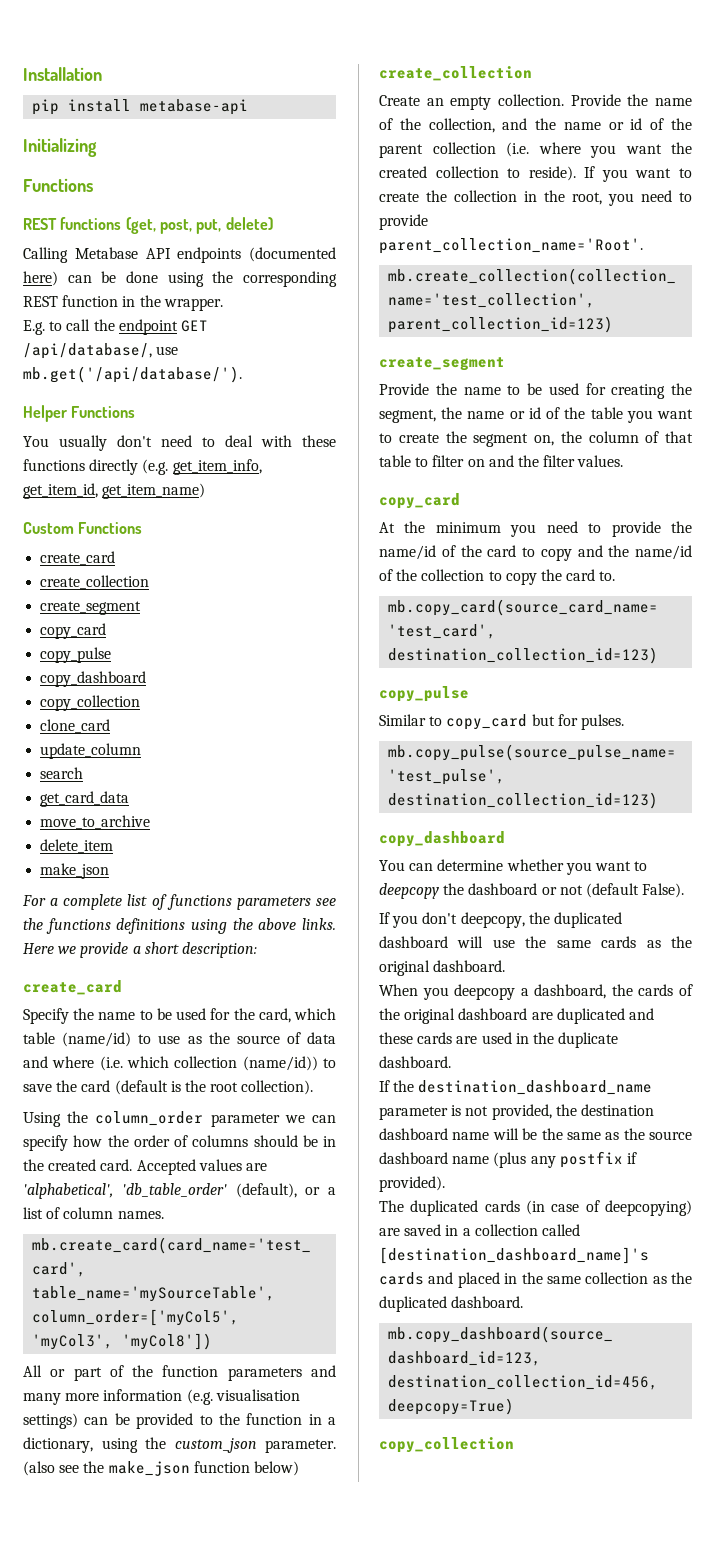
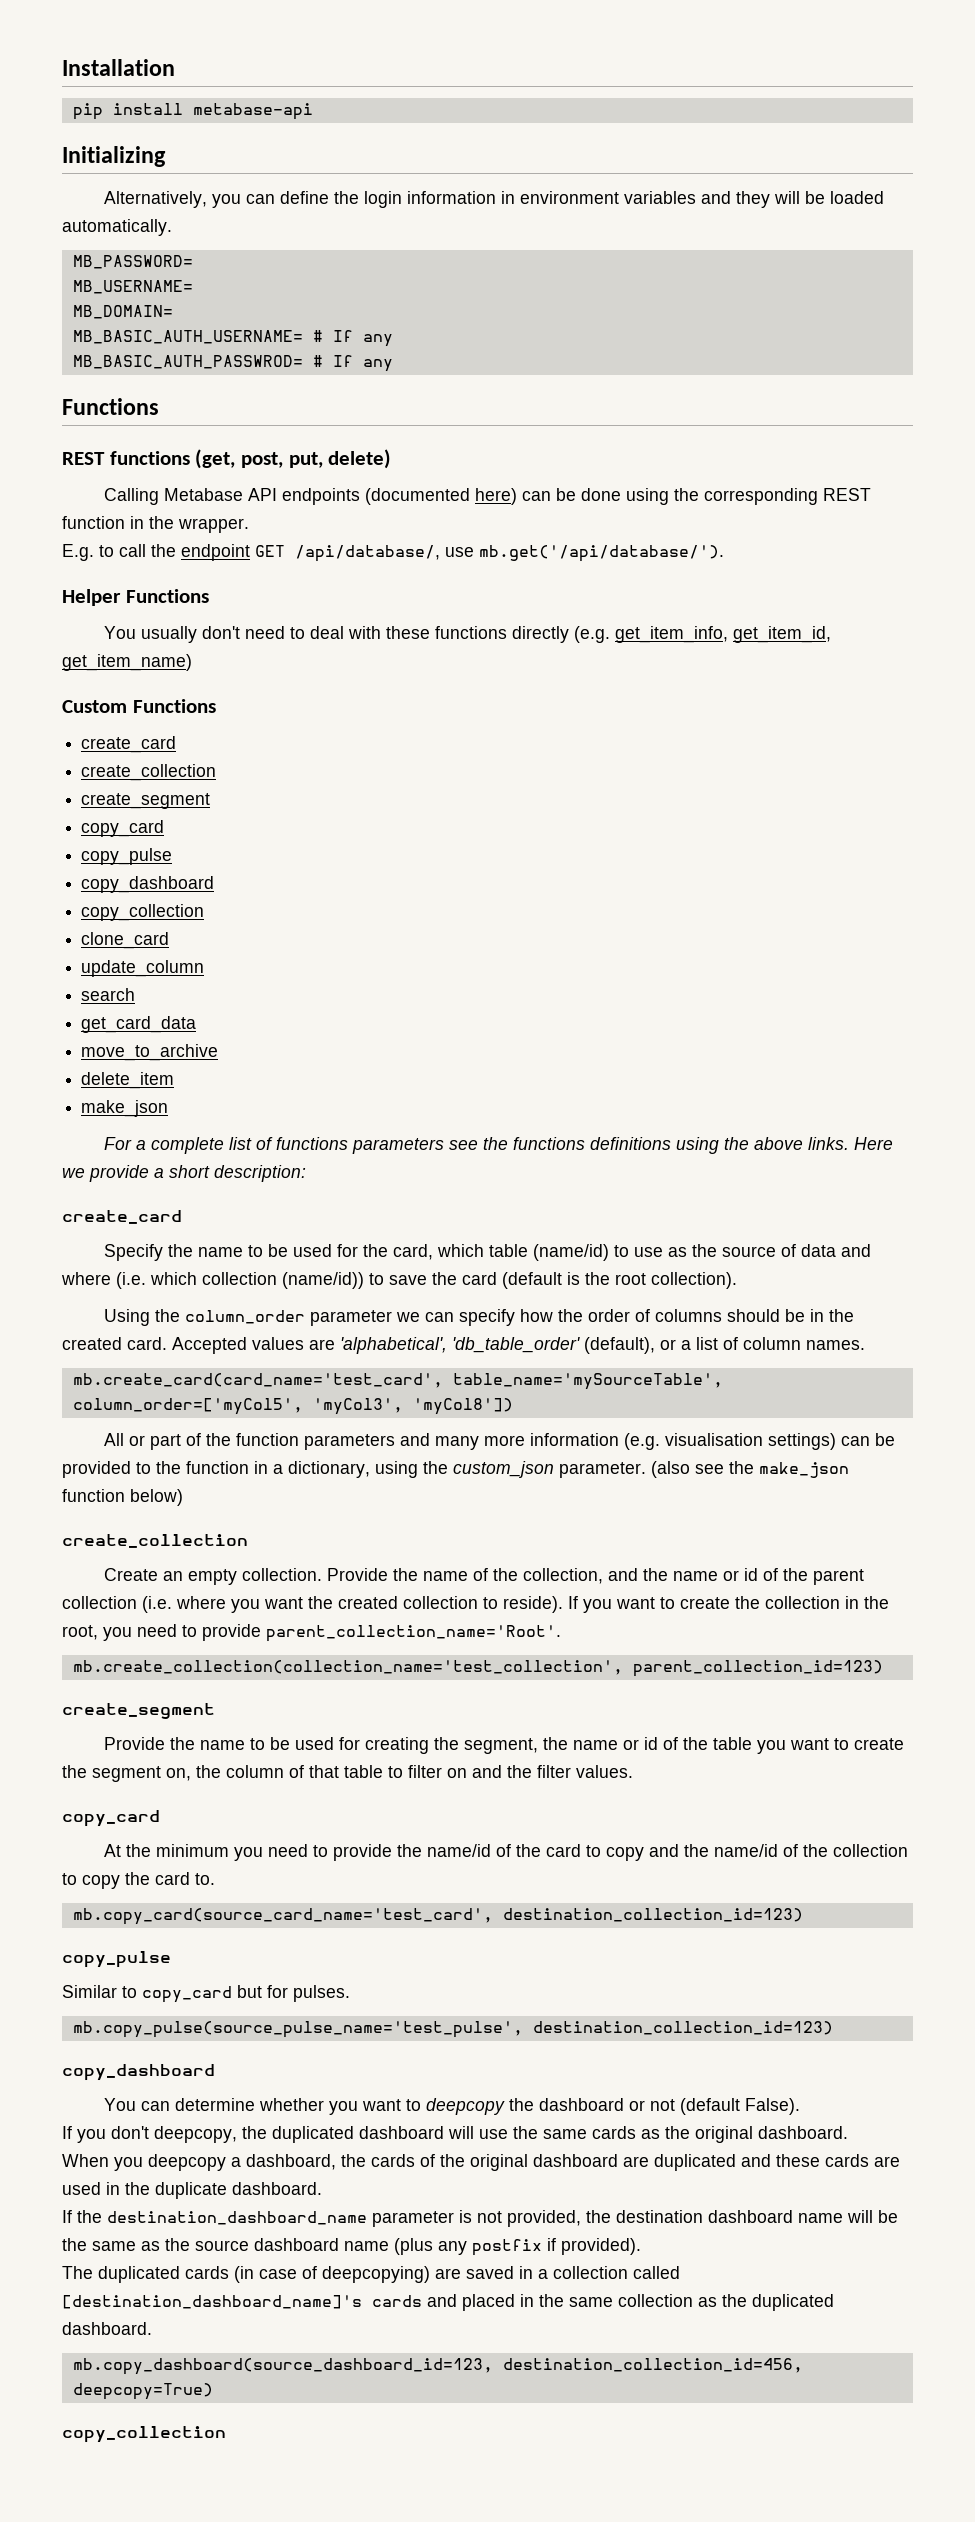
+ Alternatively, you can define the login information in environment variables and they will be loaded automatically.
+ MB_PASSWORD=
+ MB_USERNAME=
+ MB_DOMAIN=
+ MB_BASIC_AUTH_USERNAME= # If any
+ MB_BASIC_AUTH_PASSWROD= # If any

